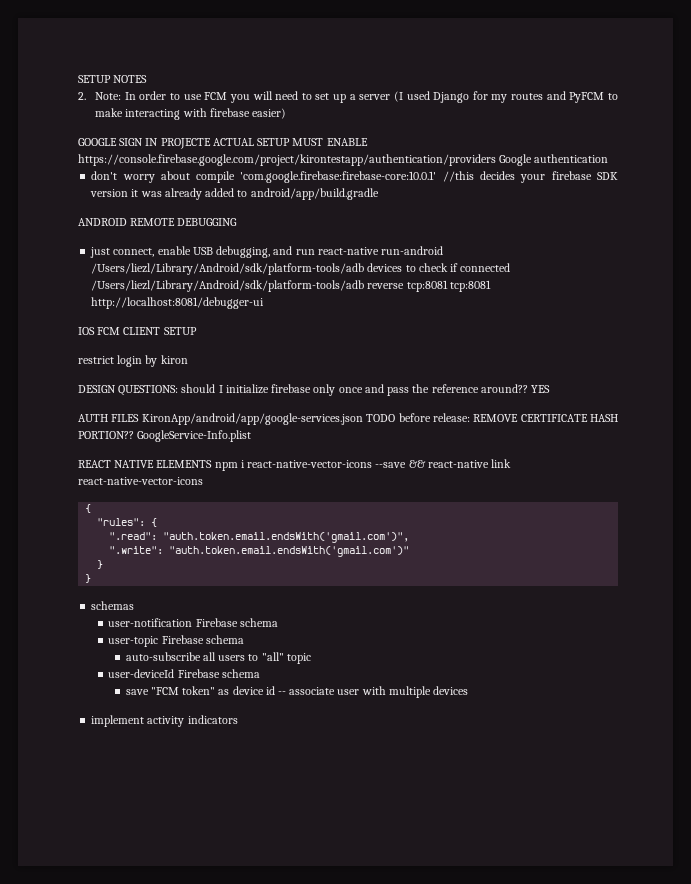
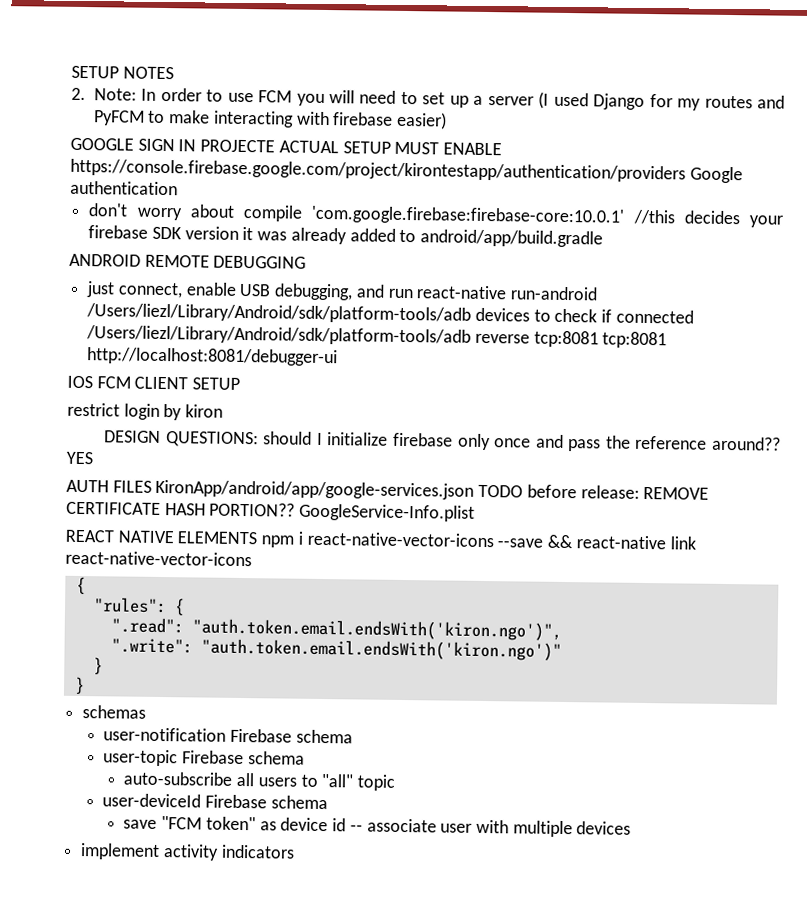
- ".read": "auth.token.email.endsWith('gmail.com')",
+ ".read": "auth.token.email.endsWith('kiron.ngo')",
- ".write": "auth.token.email.endsWith('gmail.com')"
+ ".write": "auth.token.email.endsWith('kiron.ngo')"

